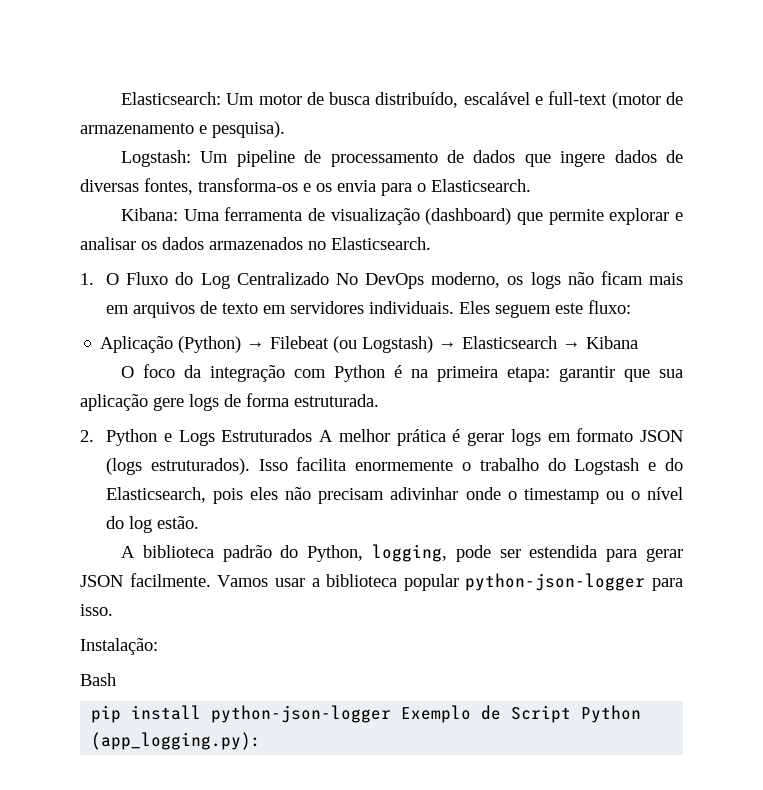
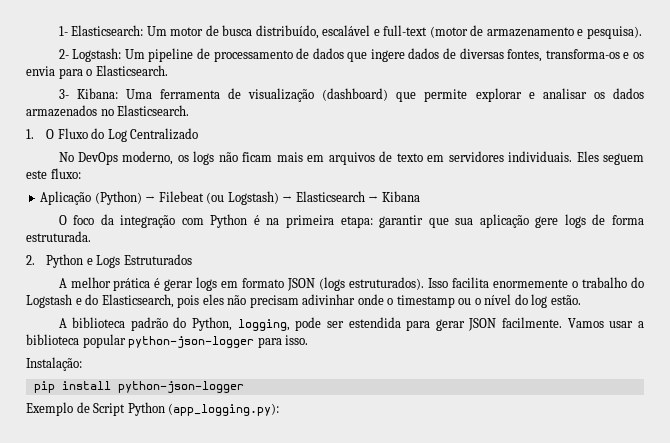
- Elasticsearch: Um motor de busca distribuído, escalável e full-text (motor de armazenamento e pesquisa).
+ 1- Elasticsearch: Um motor de busca distribuído, escalável e full-text (motor de armazenamento e pesquisa).
- Logstash: Um pipeline de processamento de dados que ingere dados de diversas fontes, transforma-os e os envia para o Elasticsearch.
+ 2- Logstash: Um pipeline de processamento de dados que ingere dados de diversas fontes, transforma-os e os envia para o Elasticsearch.
- Kibana: Uma ferramenta de visualização (dashboard) que permite explorar e analisar os dados armazenados no Elasticsearch.
+ 3- Kibana: Uma ferramenta de visualização (dashboard) que permite explorar e analisar os dados armazenados no Elasticsearch.
- 1. O Fluxo do Log Centralizado No DevOps moderno, os logs não ficam mais em arquivos de texto em servidores individuais.
+ 1. O Fluxo do Log Centralizado
+ No DevOps moderno, os logs não ficam mais em arquivos de texto em servidores individuais.
- 2. Python e Logs Estruturados A melhor prática é gerar logs em formato JSON (logs estruturados).
+ 2. Python e Logs Estruturados
+ A melhor prática é gerar logs em formato JSON (logs estruturados).
- Bash
- pip install python-json-logger Exemplo de Script Python (app_logging.py):
+ pip install python-json-logger
+ Exemplo de Script Python (app_logging.py):

